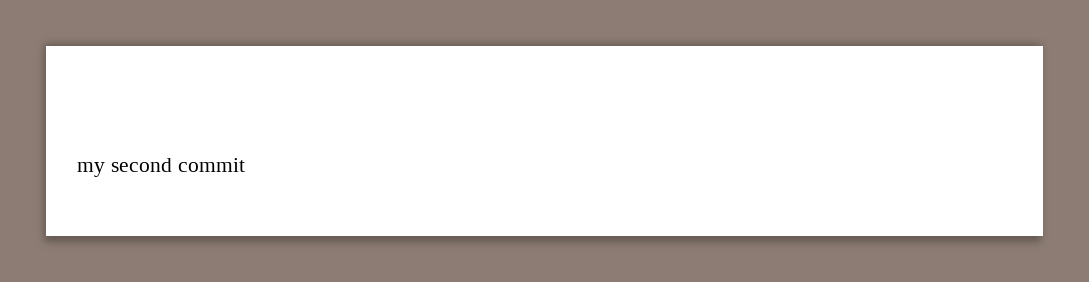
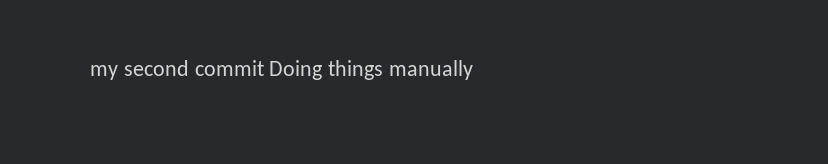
- my second commit
+ my second commit Doing things manually

